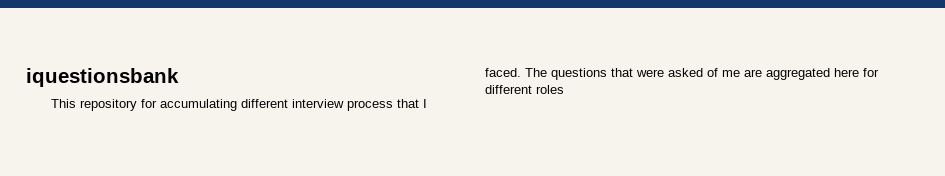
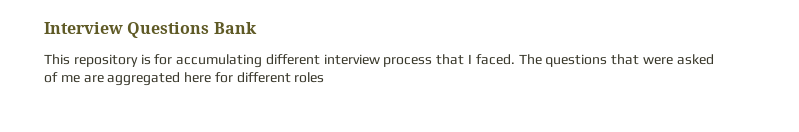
- iquestionsbank
+ Interview Questions Bank
- This repository for accumulating different interview process that I faced.
+ This repository is for accumulating different interview process that I faced.

